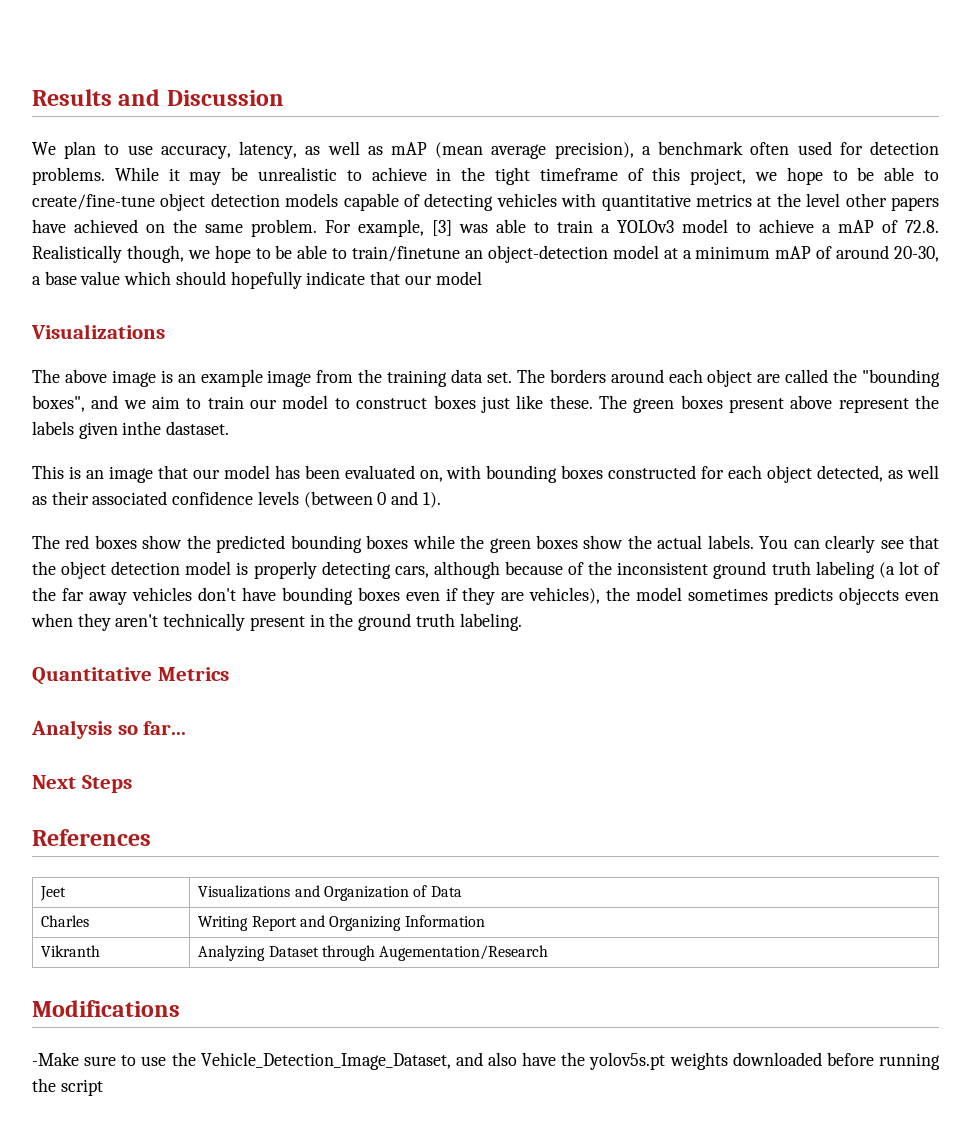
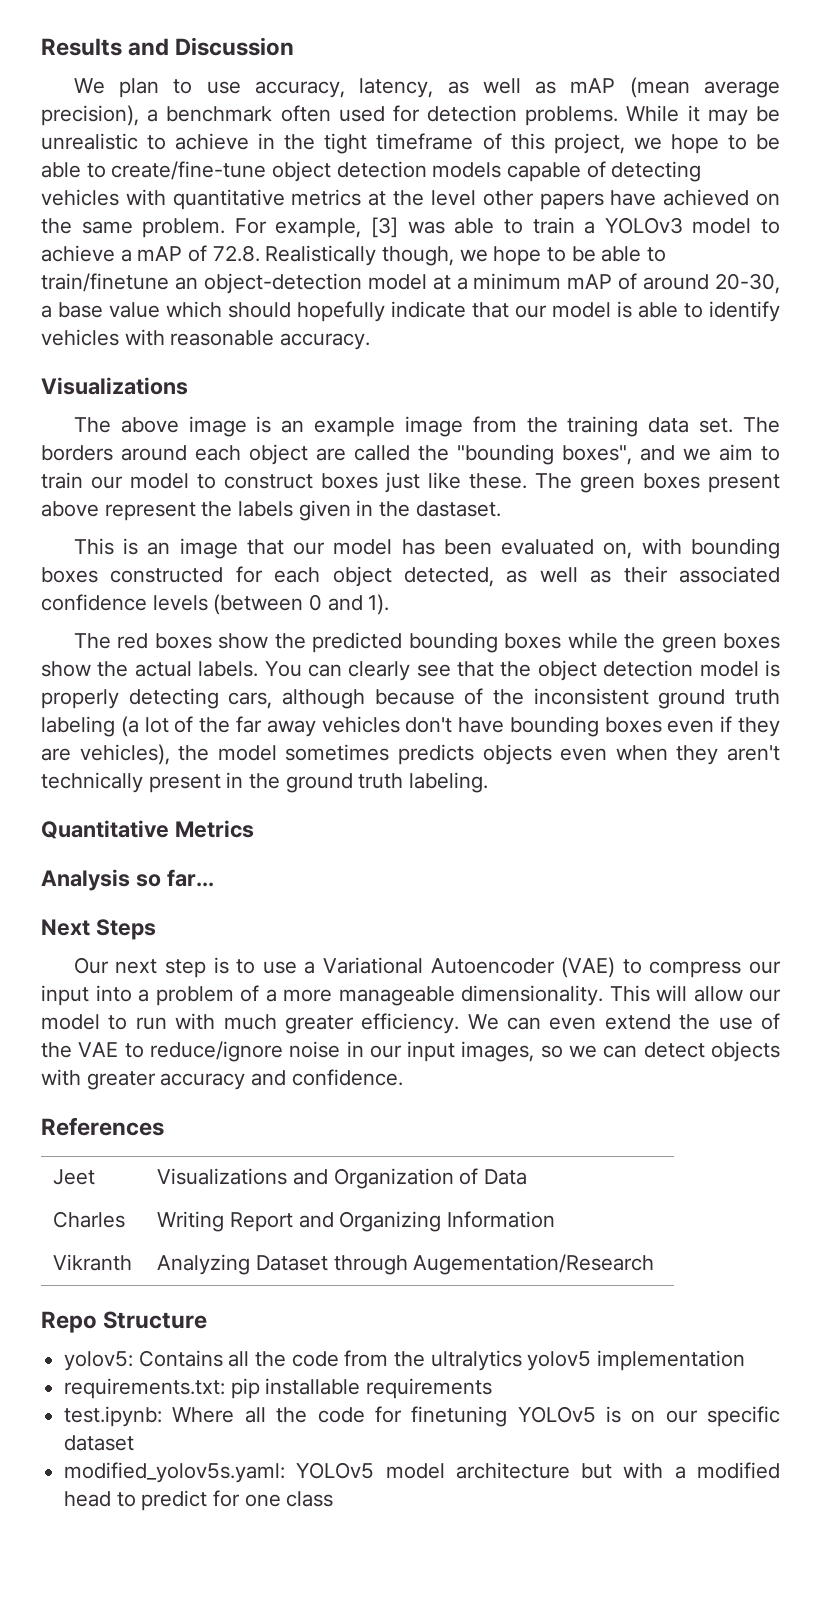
- For example, [3] was able to train a YOLOv3 model to achieve a mAP of 72.8. Realistically though, we hope to be able to train/finetune an object-detection model at a minimum mAP of around 20-30, a base value which should hopefully indicate that our model
+ For example, [3] was able to train a YOLOv3 model to achieve a mAP of 72.8. Realistically though, we hope to be able to train/finetune an object-detection model at a minimum mAP of around 20-30, a base value which should hopefully indicate that our model is able to identify vehicles with reasonable accuracy.
- The green boxes present above represent the labels given inthe dastaset.
+ The green boxes present above represent the labels given in the dastaset.
- You can clearly see that the object detection model is properly detecting cars, although because of the inconsistent ground truth labeling (a lot of the far away vehicles don't have bounding boxes even if they are vehicles), the model sometimes predicts objeccts even when they aren't technically present in the ground truth labeling.
+ You can clearly see that the object detection model is properly detecting cars, although because of the inconsistent ground truth labeling (a lot of the far away vehicles don't have bounding boxes even if they are vehicles), the model sometimes predicts objects even when they aren't technically present in the ground truth labeling.
+ Our next step is to use a Variational Autoencoder (VAE) to compress our input into a problem of a more manageable dimensionality. This will allow our model to run with much greater efficiency. We can even extend the use of the VAE to reduce/ignore noise in our input images, so we can detect objects with greater accuracy and confidence.
- Modifications
- -Make sure to use the Vehicle_Detection_Image_Dataset, and also have the yolov5s.pt weights downloaded before running the script
+ Repo Structure
+ yolov5: Contains all the code from the ultralytics yolov5 implementation
+ requirements.txt: pip installable requirements
+ test.ipynb: Where all the code for finetuning YOLOv5 is on our specific dataset
+ modified_yolov5s.yaml: YOLOv5 model architecture but with a modified head to predict for one class

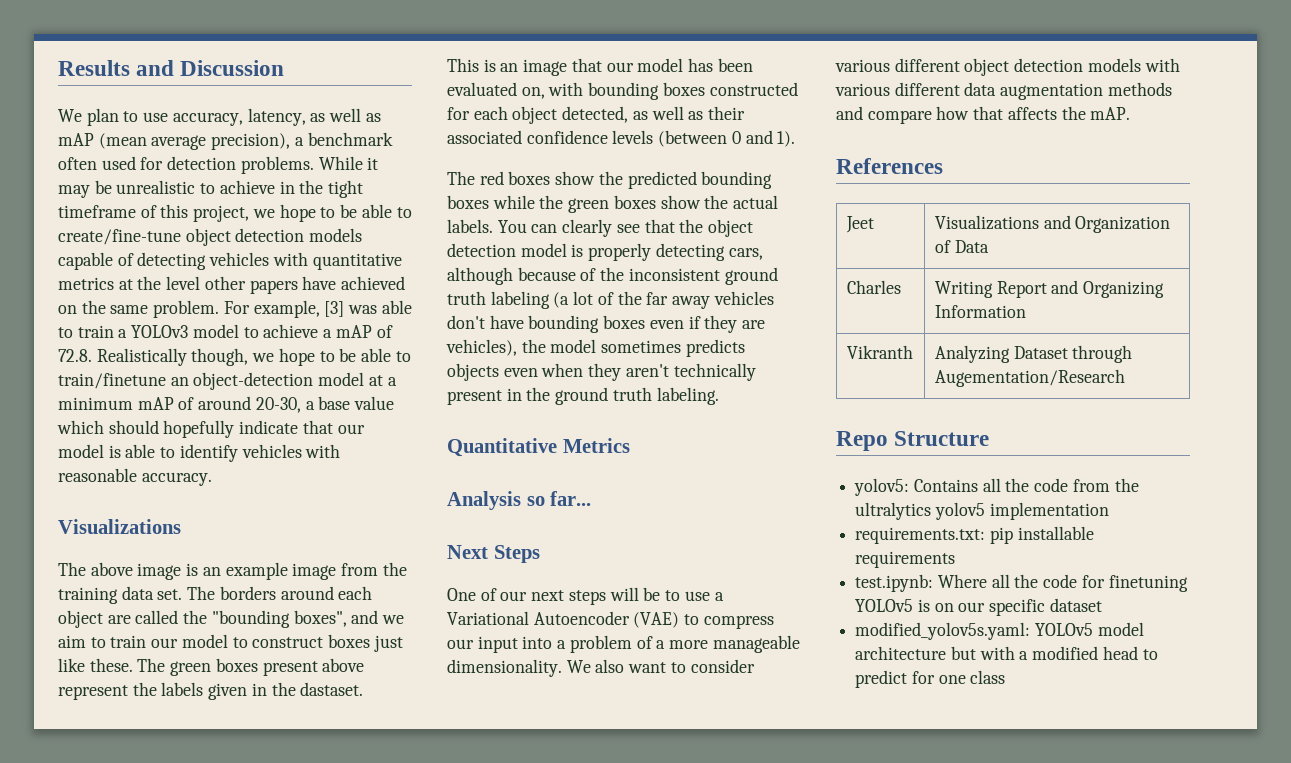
- Our next step is to use a Variational Autoencoder (VAE) to compress our input into a problem of a more manageable dimensionality.
+ One of our next steps will be to use a Variational Autoencoder (VAE) to compress our input into a problem of a more manageable dimensionality.
- This will allow our model to run with much greater efficiency. We can even extend the use of the VAE to reduce/ignore noise in our input images, so we can detect objects with greater accuracy and confidence.
+ We also want to consider various different object detection models with various different data augmentation methods and compare how that affects the mAP.

